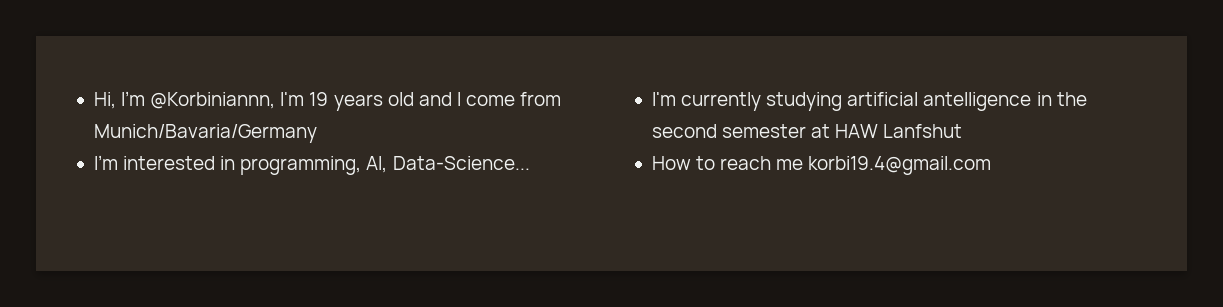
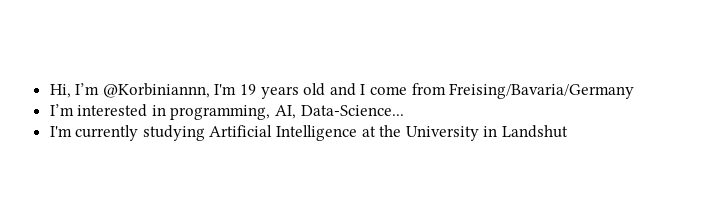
- Hi, I’m @Korbiniannn, I'm 19 years old and I come from Munich/Bavaria/Germany
+ Hi, I’m @Korbiniannn, I'm 19 years old and I come from Freising/Bavaria/Germany
- I'm currently studying artificial antelligence in the second semester at HAW Lanfshut
- How to reach me korbi19.4@gmail.com
+ I'm currently studying Artificial Intelligence at the University in Landshut

